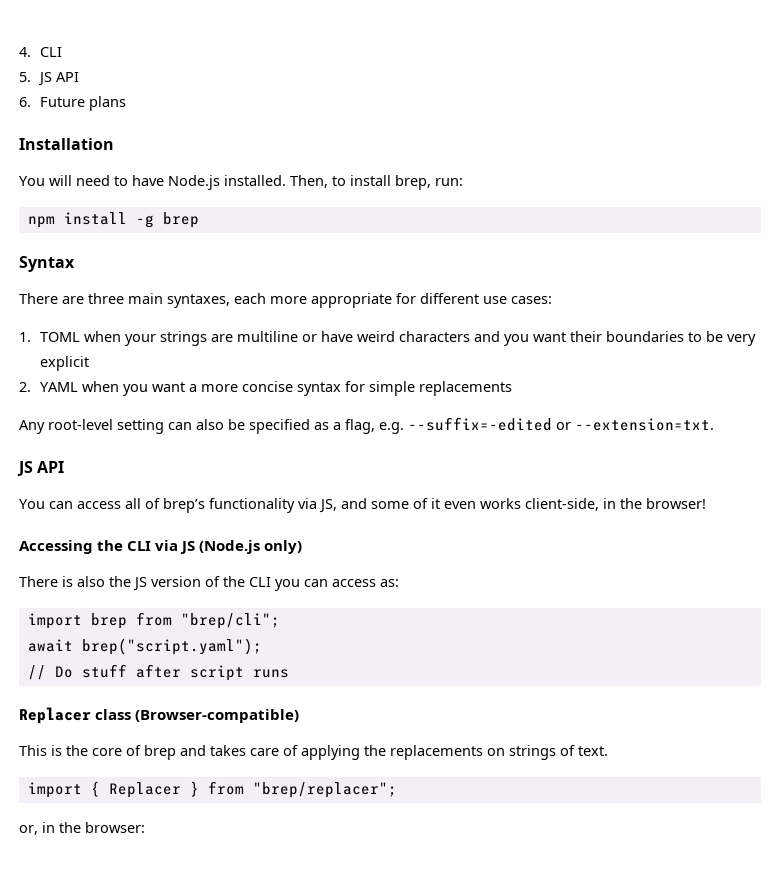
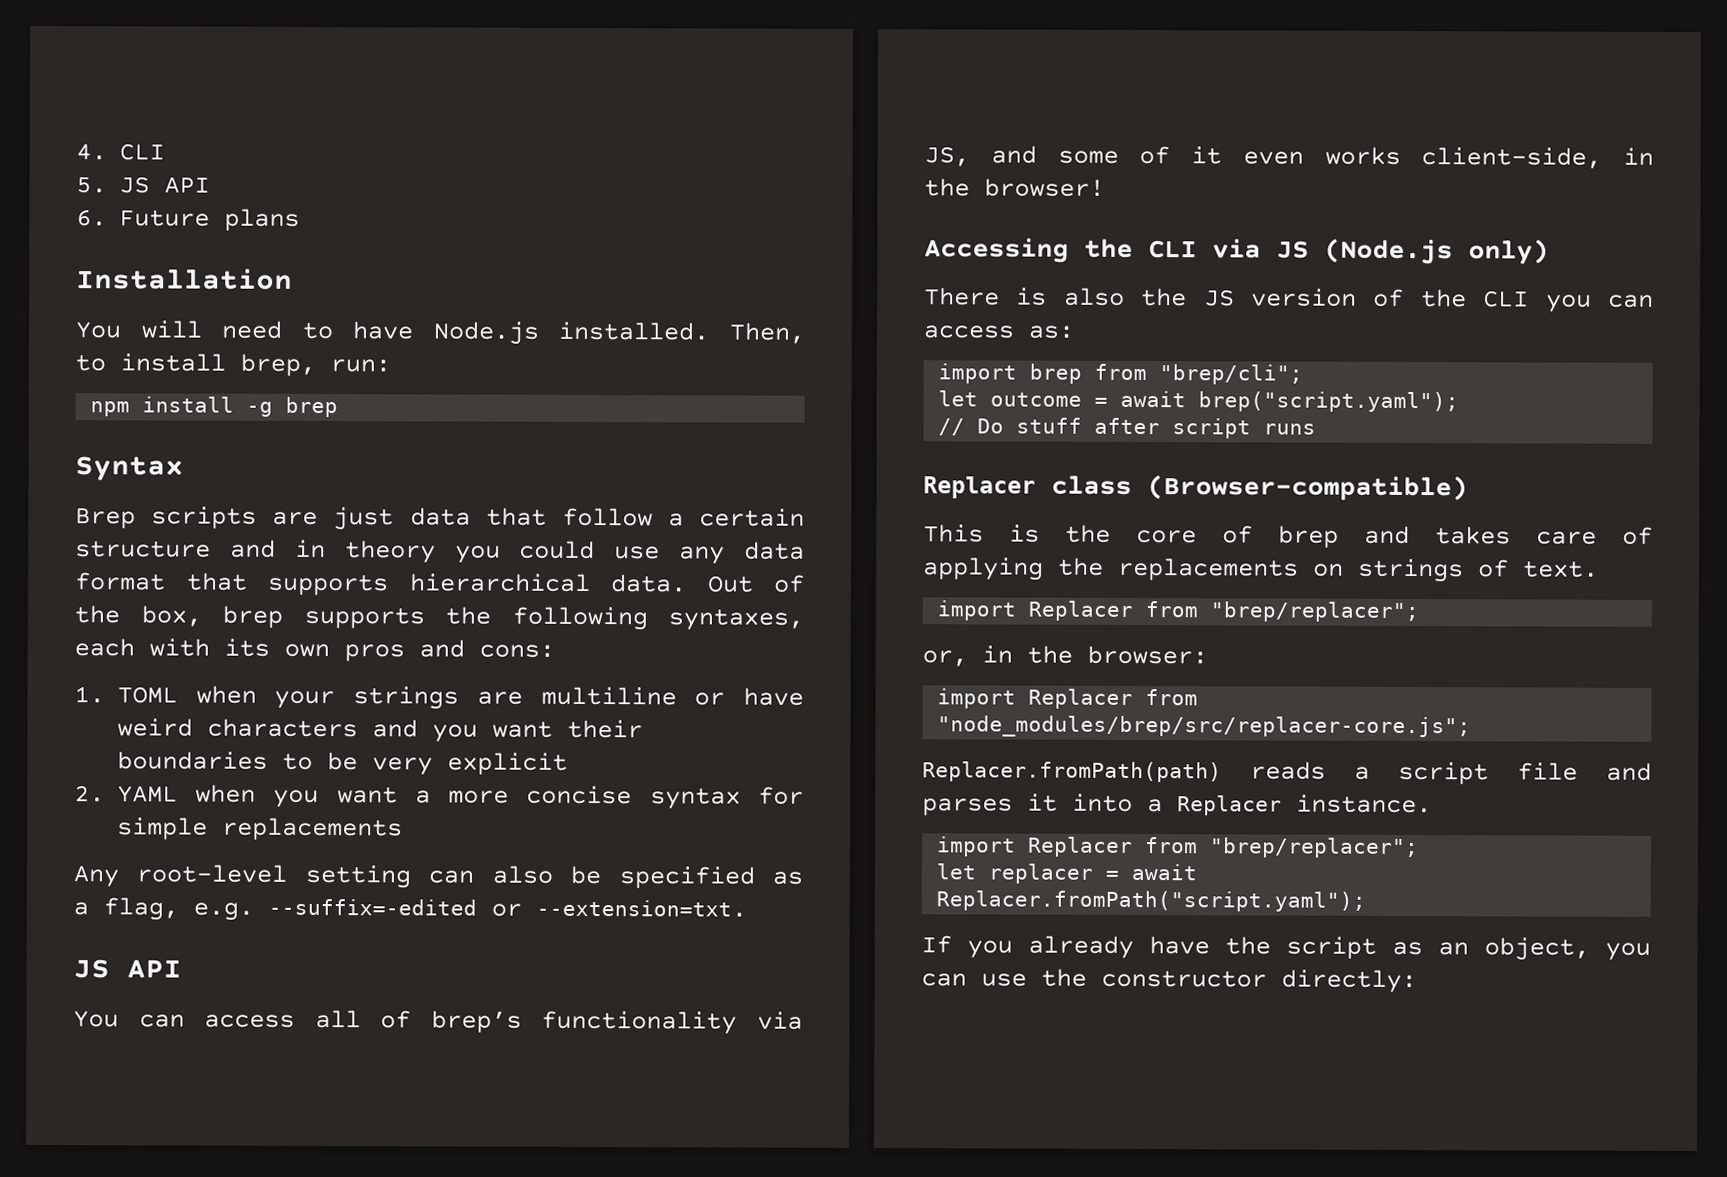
- There are three main syntaxes, each more appropriate for different use cases:
+ Brep scripts are just data that follow a certain structure and in theory you could use any data format that supports hierarchical data. Out of the box, brep supports the following syntaxes, each with its own pros and cons:
- await brep("script.yaml");
+ let outcome = await brep("script.yaml");
  This is the core of brep and takes care of applying the replacements on strings of text.
- import { Replacer } from "brep/replacer";
+ import Replacer from "brep/replacer";
+ import Replacer from "node_modules/brep/src/replacer-core.js";
+ Replacer.fromPath(path) reads a script file and parses it into a Replacer instance.
+ import Replacer from "brep/replacer";
+ let replacer = await Replacer.fromPath("script.yaml");
+ If you already have the script as an object, you can use the constructor directly:

